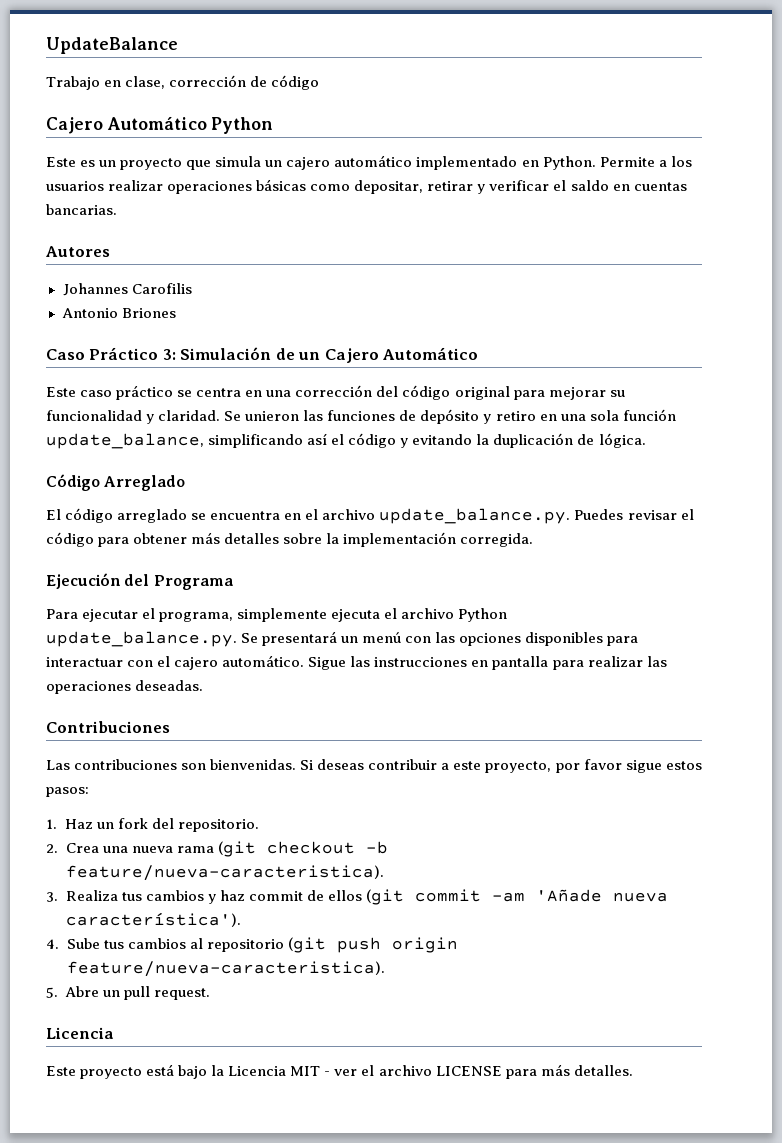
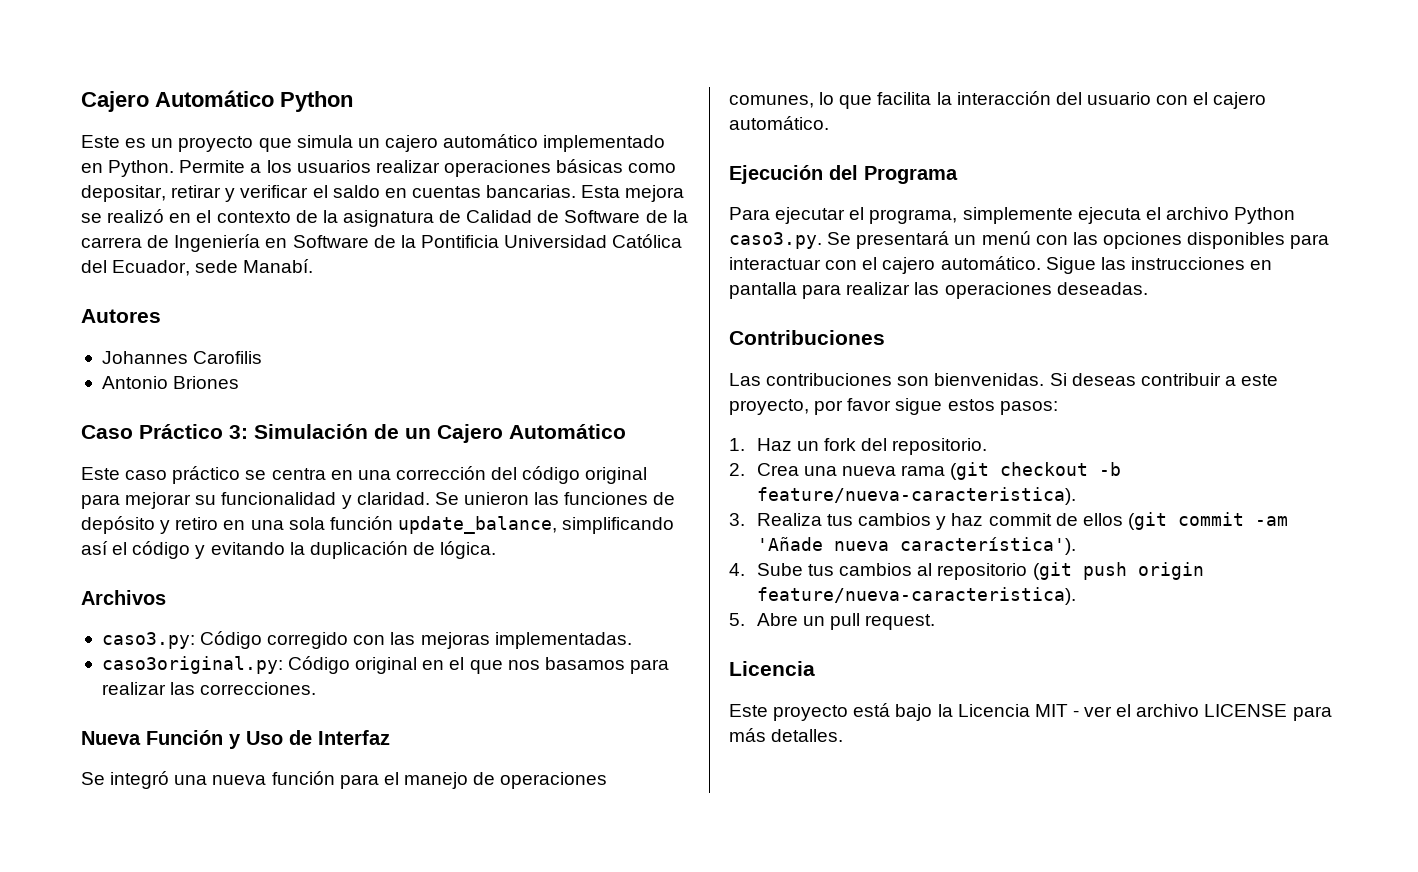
- UpdateBalance
- Trabajo en clase, corrección de código
+ Esta mejora se realizó en el contexto de la asignatura de Calidad de Software de la carrera de Ingeniería en Software de la Pontificia Universidad Católica del Ecuador, sede Manabí.
- Código Arreglado
- El código arreglado se encuentra en el archivo update_balance.py. Puedes revisar el código para obtener más detalles sobre la implementación corregida.
+ Archivos
+ caso3.py: Código corregido con las mejoras implementadas.
+ caso3original.py: Código original en el que nos basamos para realizar las correcciones.
+ Nueva Función y Uso de Interfaz
+ Se integró una nueva función para el manejo de operaciones comunes, lo que facilita la interacción del usuario con el cajero automático.
- Para ejecutar el programa, simplemente ejecuta el archivo Python update_balance.py. Se presentará un menú con las opciones disponibles para interactuar con el cajero automático.
+ Para ejecutar el programa, simplemente ejecuta el archivo Python caso3.py. Se presentará un menú con las opciones disponibles para interactuar con el cajero automático.

